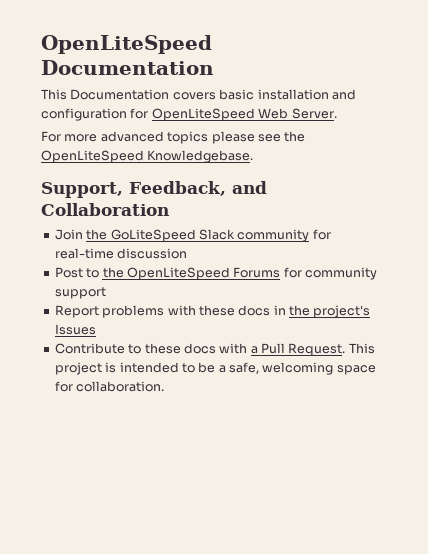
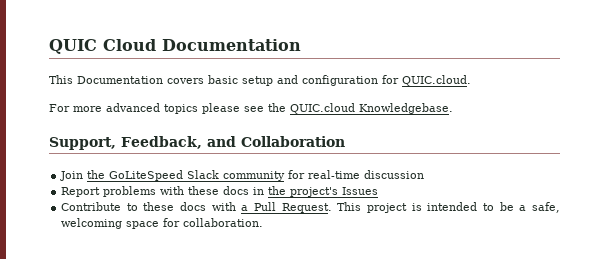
- OpenLiteSpeed Documentation
+ QUIC Cloud Documentation
- This Documentation covers basic installation and configuration for OpenLiteSpeed Web Server.
+ This Documentation covers basic setup and configuration for QUIC.cloud.
- For more advanced topics please see the OpenLiteSpeed Knowledgebase.
+ For more advanced topics please see the QUIC.cloud Knowledgebase.
- Post to the OpenLiteSpeed Forums for community support

